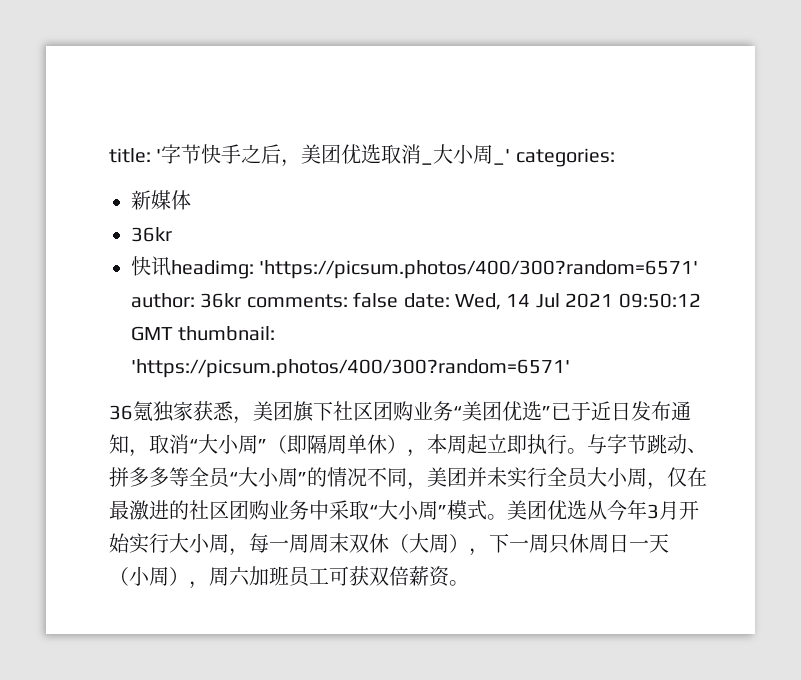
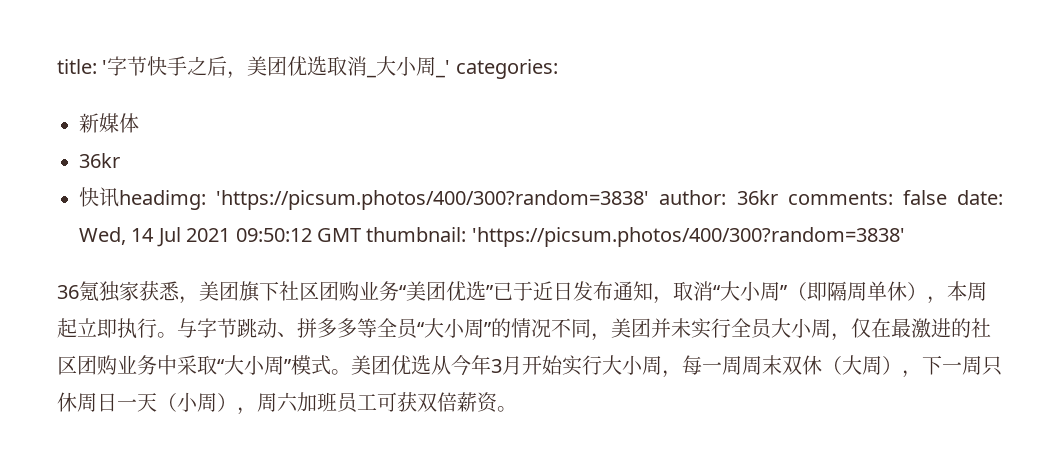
- 快讯headimg: 'https://picsum.photos/400/300?random=6571' author: 36kr comments: false date: Wed, 14 Jul 2021 09:50:12 GMT thumbnail: 'https://picsum.photos/400/300?random=6571'
+ 快讯headimg: 'https://picsum.photos/400/300?random=3838' author: 36kr comments: false date: Wed, 14 Jul 2021 09:50:12 GMT thumbnail: 'https://picsum.photos/400/300?random=3838'

